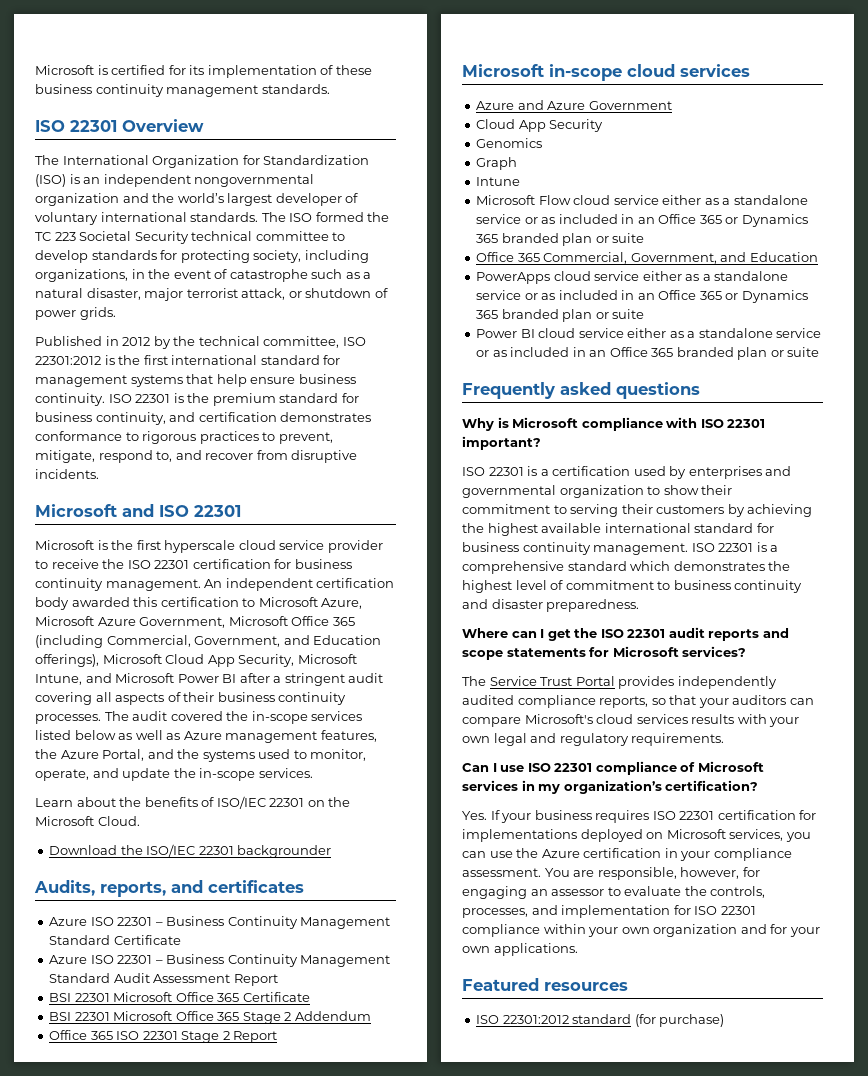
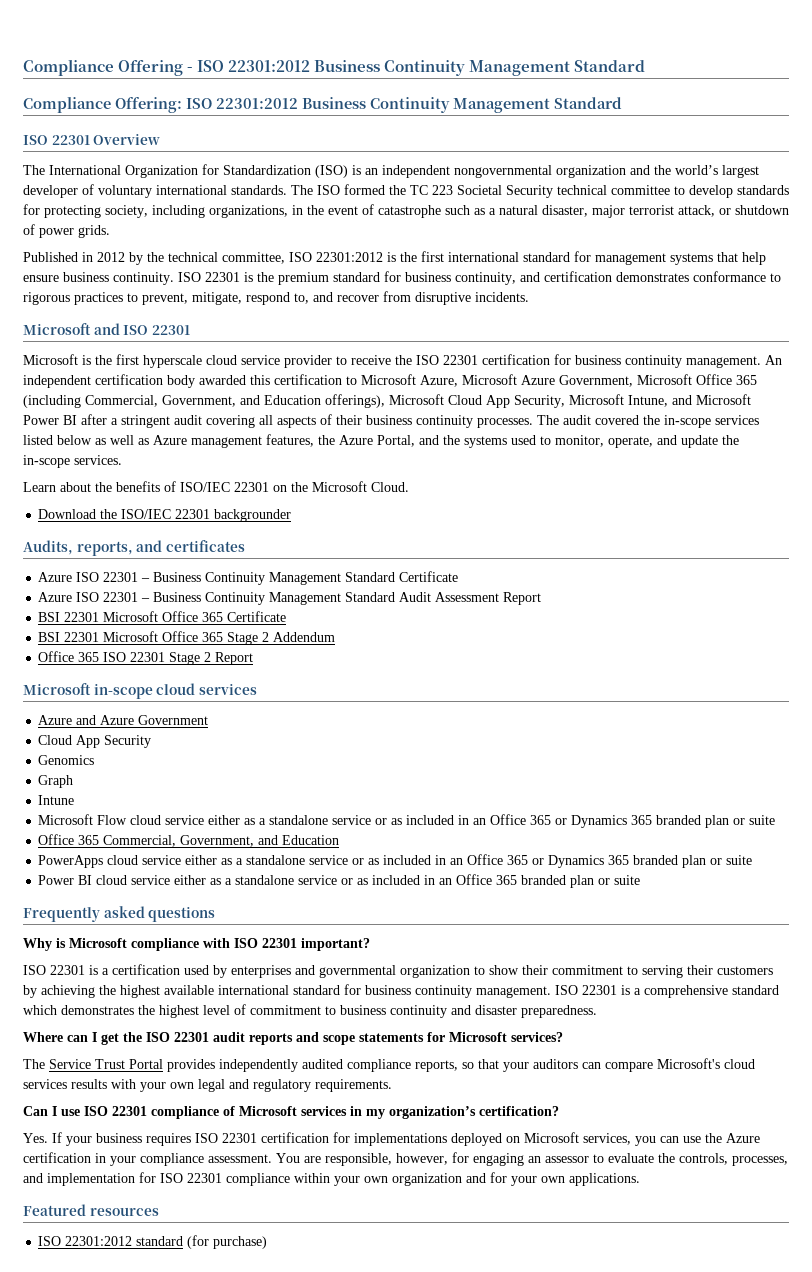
- Microsoft is certified for its implementation of these business continuity management standards.
+ Compliance Offering - ISO 22301:2012 Business Continuity Management Standard
+ Compliance Offering: ISO 22301:2012 Business Continuity Management Standard

